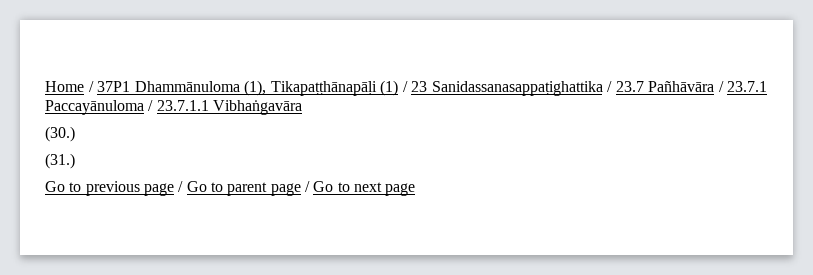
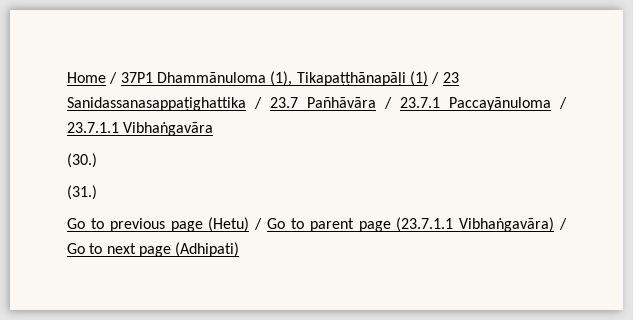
- Go to previous page / Go to parent page / Go to next page
+ Go to previous page (Hetu) / Go to parent page (23.7.1.1 Vibhaṅgavāra) / Go to next page (Adhipati)

